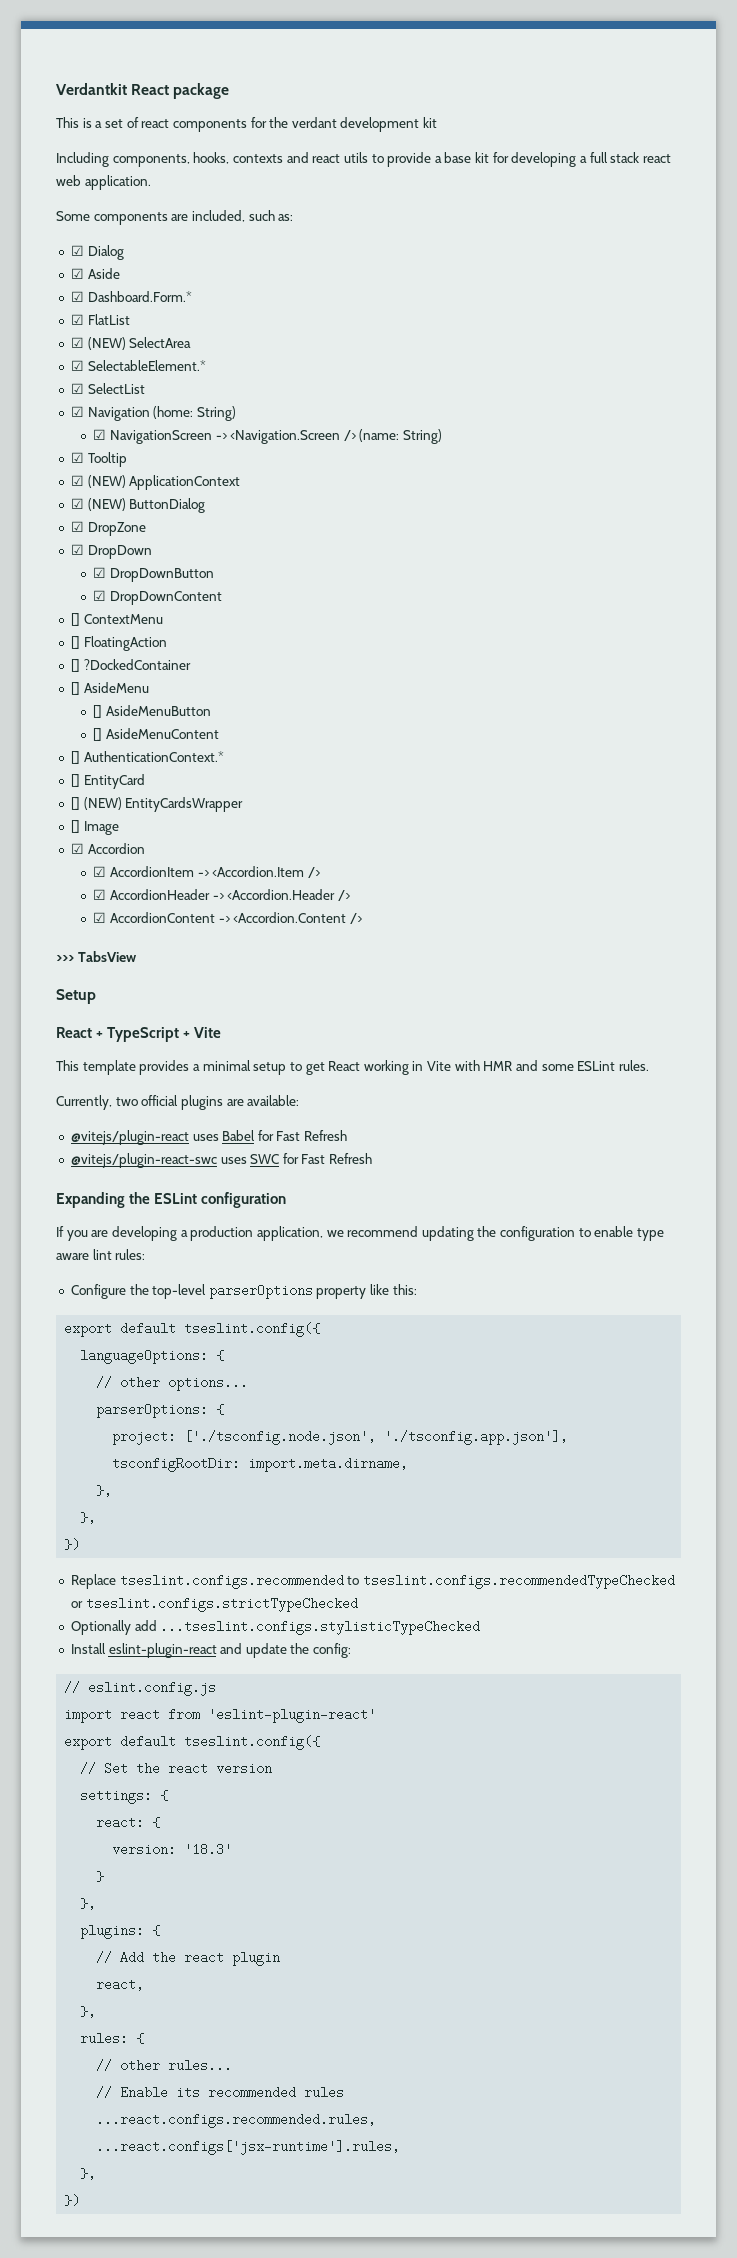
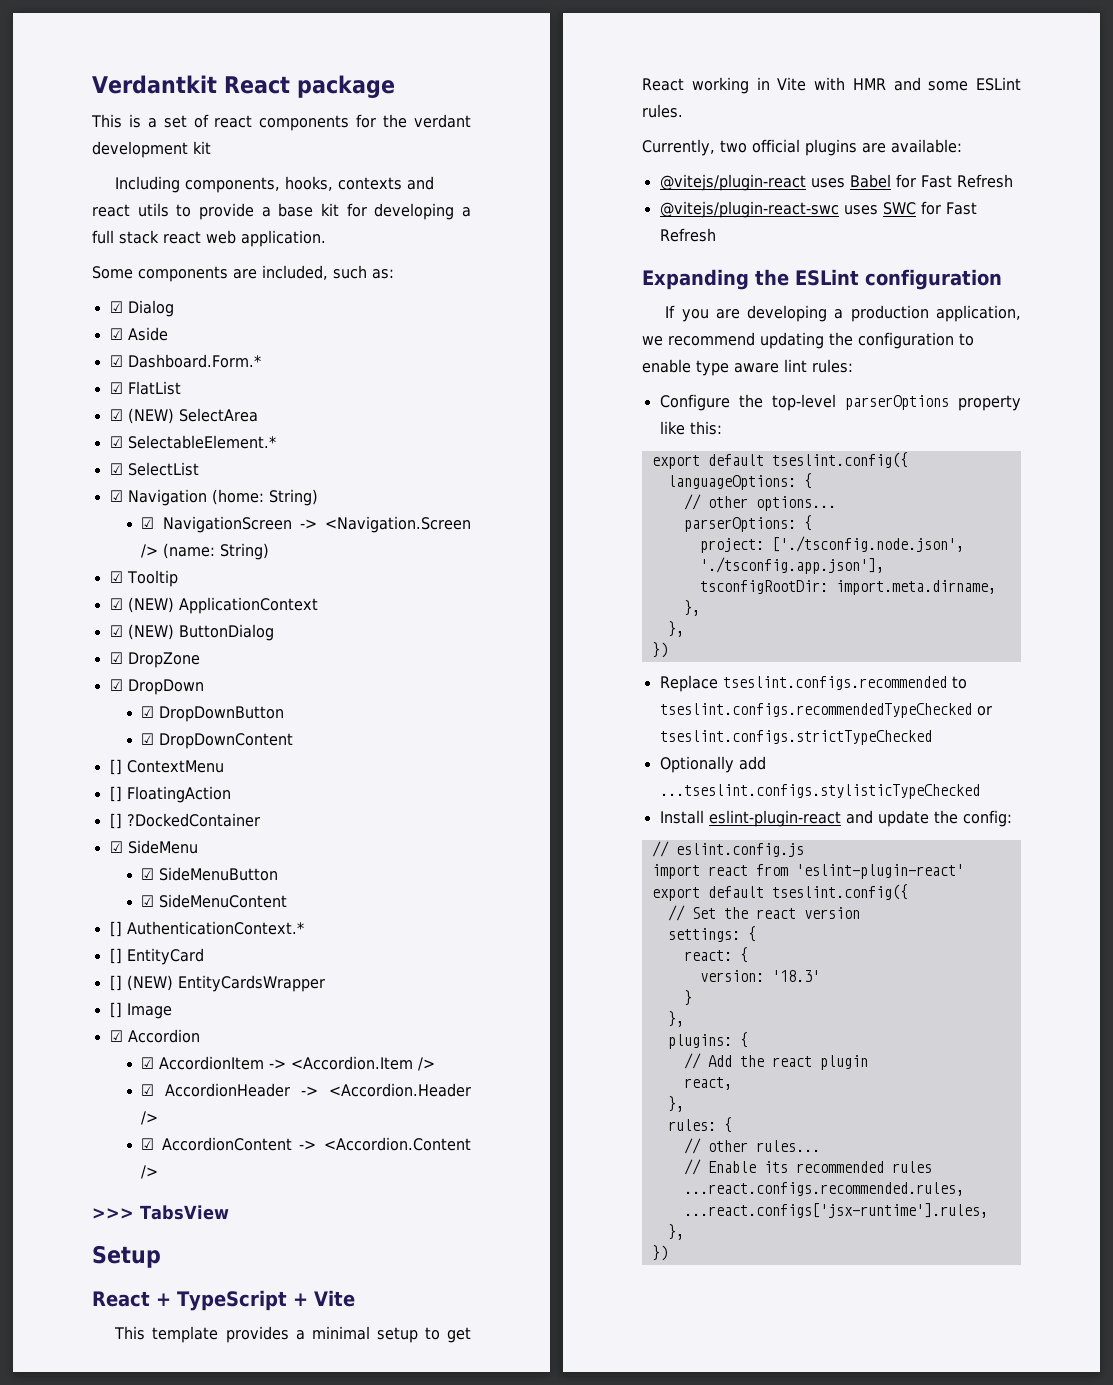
- [] AsideMenu
- [] AsideMenuButton
- [] AsideMenuContent
+ ☑ SideMenu
+ ☑ SideMenuButton
+ ☑ SideMenuContent

